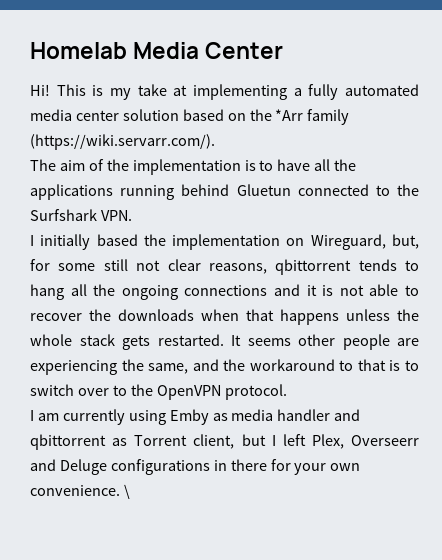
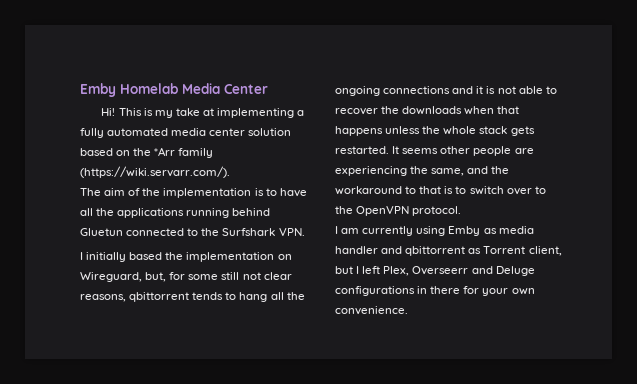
- Homelab Media Center
+ Emby Homelab Media Center
- \

